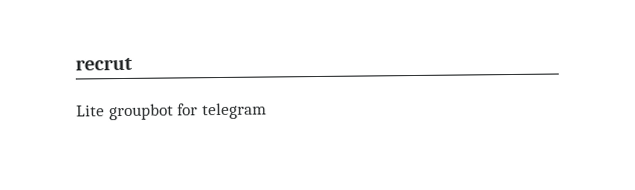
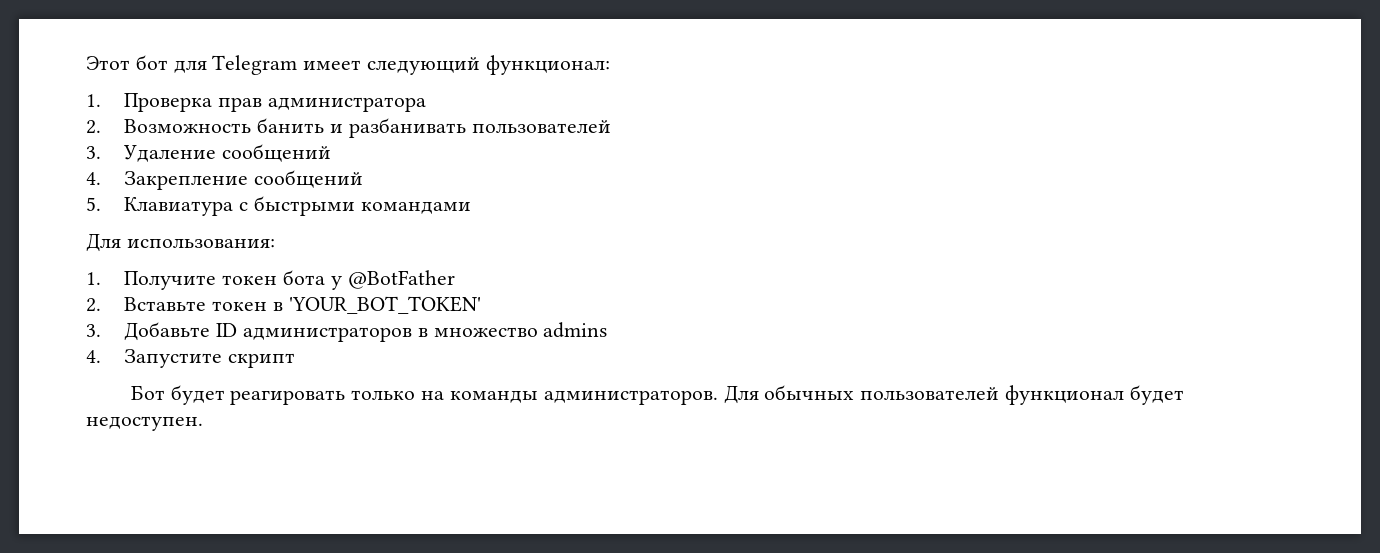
- recrut
- Lite groupbot for telegram
+ Этот бот для Telegram имеет следующий функционал:
+ 1. Проверка прав администратора
+ 2. Возможность банить и разбанивать пользователей
+ 3. Удаление сообщений
+ 4. Закрепление сообщений
+ 5. Клавиатура с быстрыми командами
+ Для использования:
+ 1. Получите токен бота у @BotFather
+ 2. Вставьте токен в 'YOUR_BOT_TOKEN'
+ 3. Добавьте ID администраторов в множество admins
+ 4. Запустите скрипт
+ Бот будет реагировать только на команды администраторов. Для обычных пользователей функционал будет недоступен.

